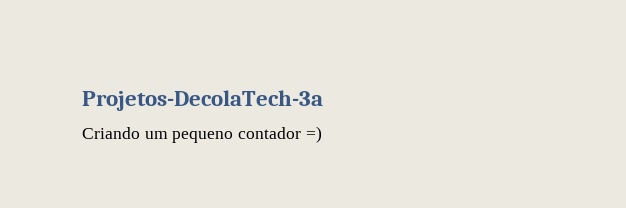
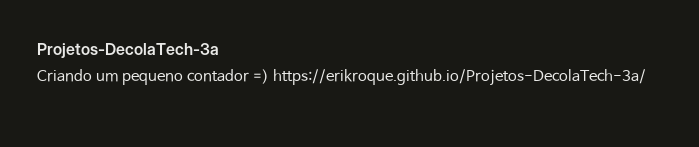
- Criando um pequeno contador =)
+ Criando um pequeno contador =) https://erikroque.github.io/Projetos-DecolaTech-3a/

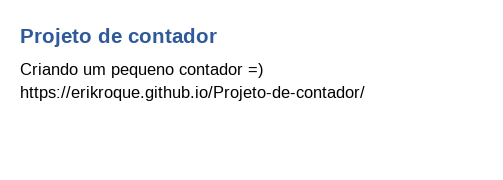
- Projetos-DecolaTech-3a
+ Projeto de contador
- Criando um pequeno contador =) https://erikroque.github.io/Projetos-DecolaTech-3a/
+ Criando um pequeno contador =) https://erikroque.github.io/Projeto-de-contador/

